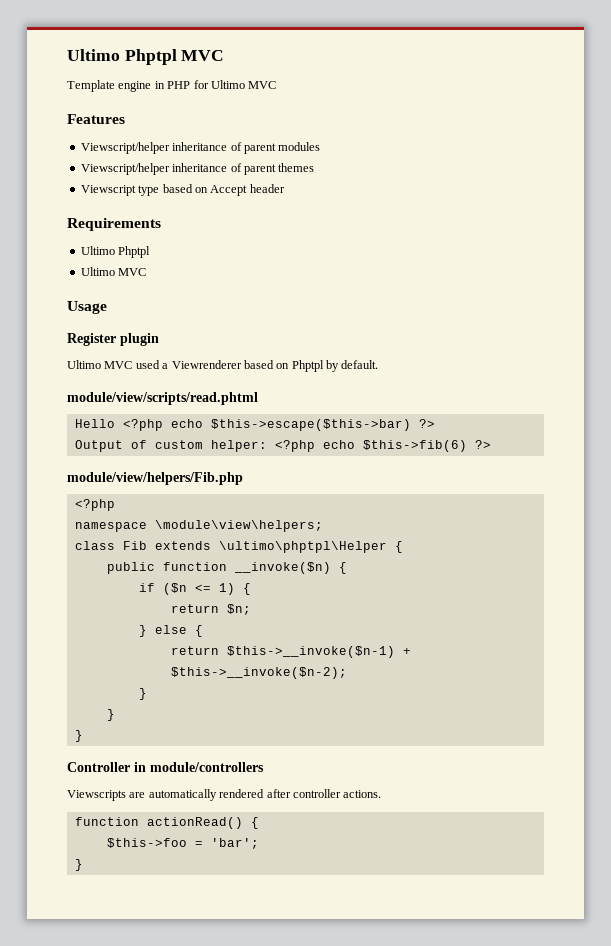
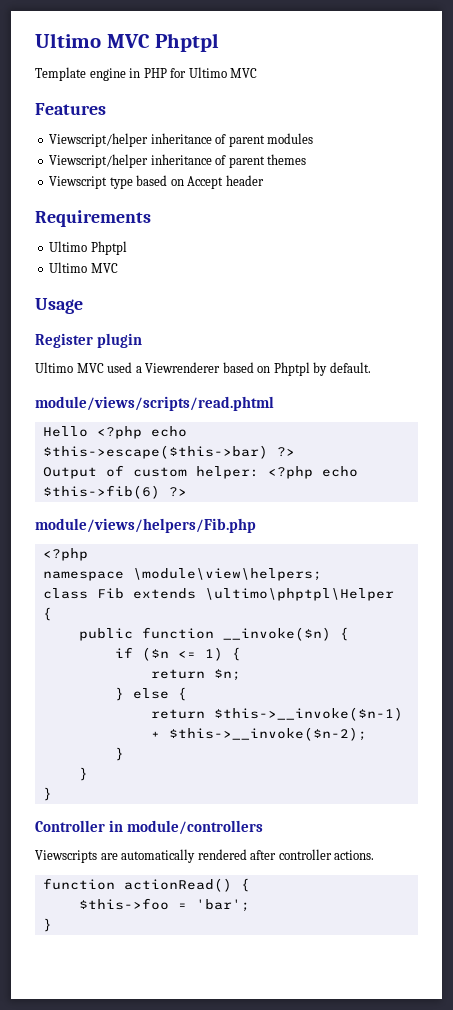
- Ultimo Phptpl MVC
+ Ultimo MVC Phptpl
- module/view/scripts/read.phtml
+ module/views/scripts/read.phtml
- module/view/helpers/Fib.php
+ module/views/helpers/Fib.php

